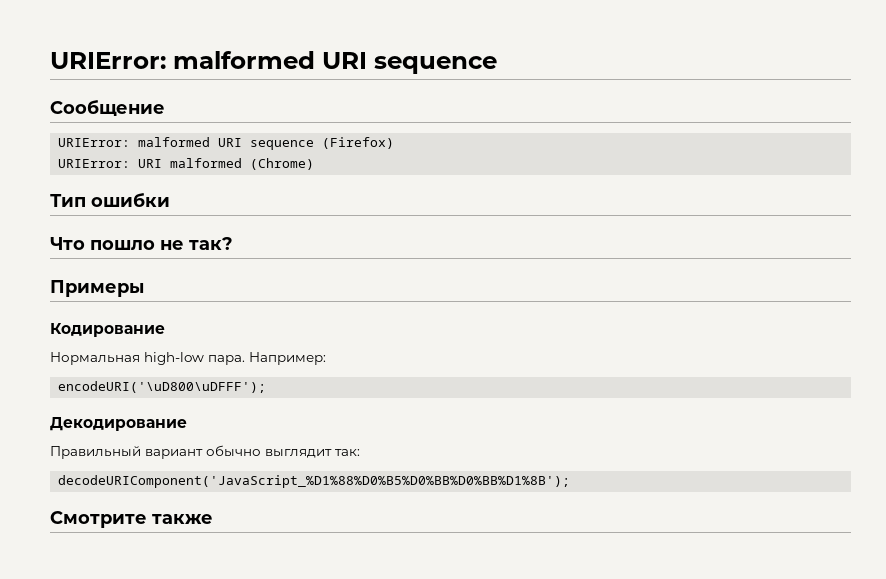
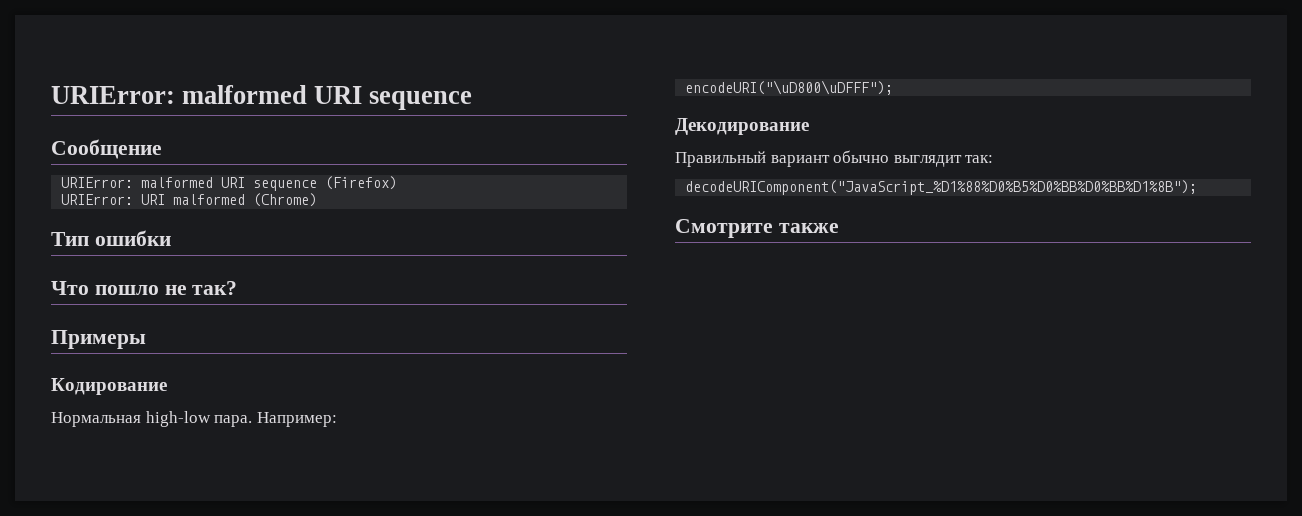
- encodeURI('\uD800\uDFFF');
+ encodeURI("\uD800\uDFFF");
- decodeURIComponent('JavaScript_%D1%88%D0%B5%D0%BB%D0%BB%D1%8B');
+ decodeURIComponent("JavaScript_%D1%88%D0%B5%D0%BB%D0%BB%D1%8B");

